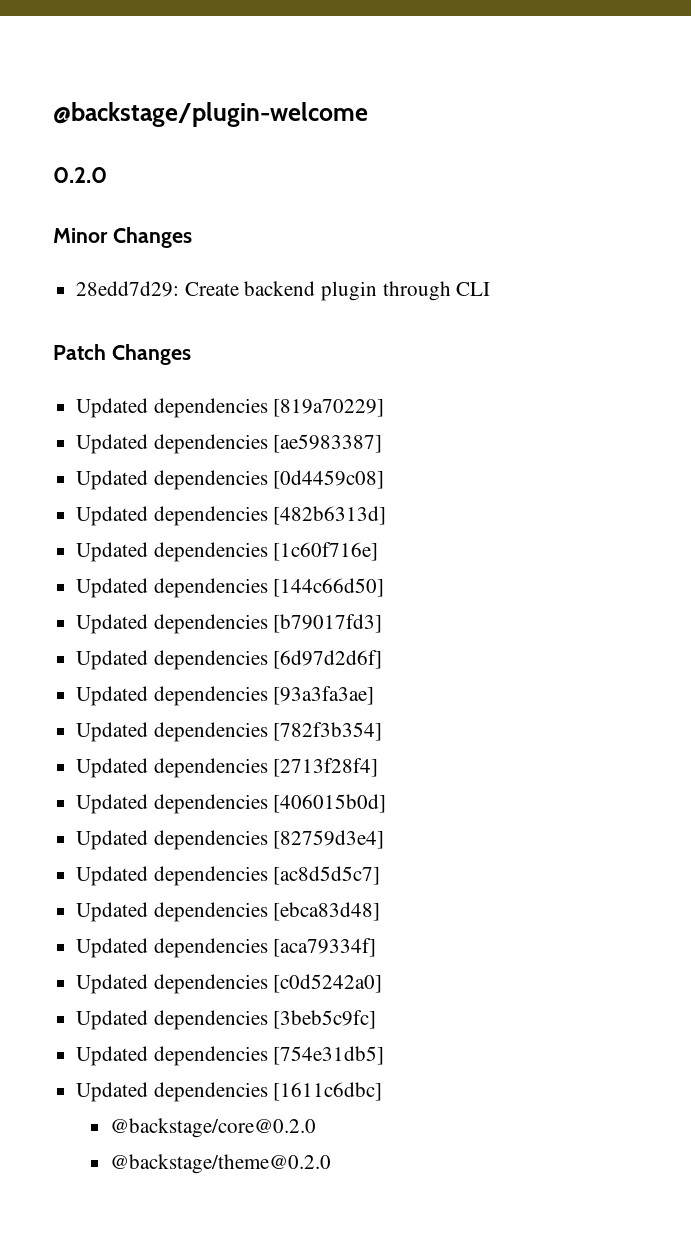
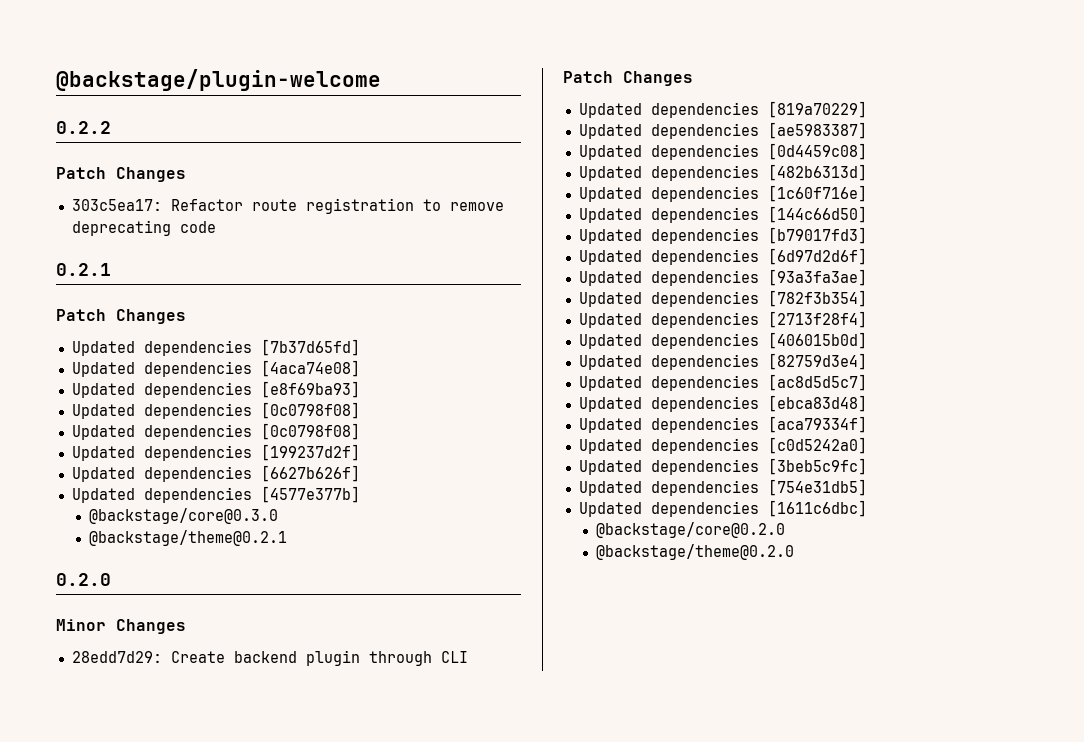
+ 0.2.2
+ Patch Changes
+ 303c5ea17: Refactor route registration to remove deprecating code
+ 0.2.1
+ Patch Changes
+ Updated dependencies [7b37d65fd]
+ Updated dependencies [4aca74e08]
+ Updated dependencies [e8f69ba93]
+ Updated dependencies [0c0798f08]
+ Updated dependencies [0c0798f08]
+ Updated dependencies [199237d2f]
+ Updated dependencies [6627b626f]
+ Updated dependencies [4577e377b]
+ @backstage/core@0.3.0
+ @backstage/theme@0.2.1

